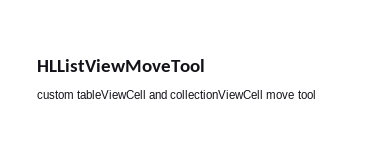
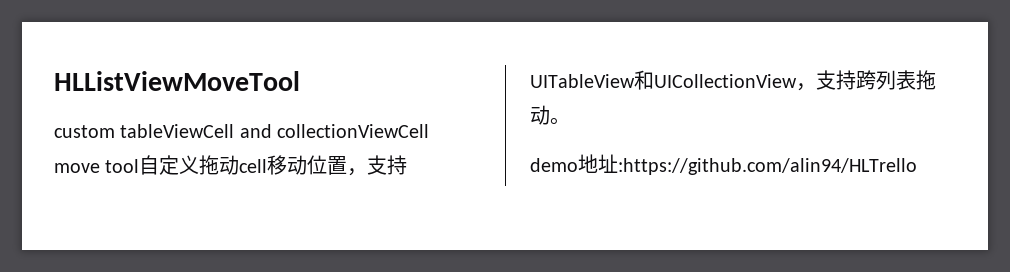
- custom tableViewCell and collectionViewCell move tool
+ custom tableViewCell and collectionViewCell move tool自定义拖动cell移动位置，支持UITableView和UICollectionView，支持跨列表拖动。
+ demo地址:https://github.com/alin94/HLTrello

